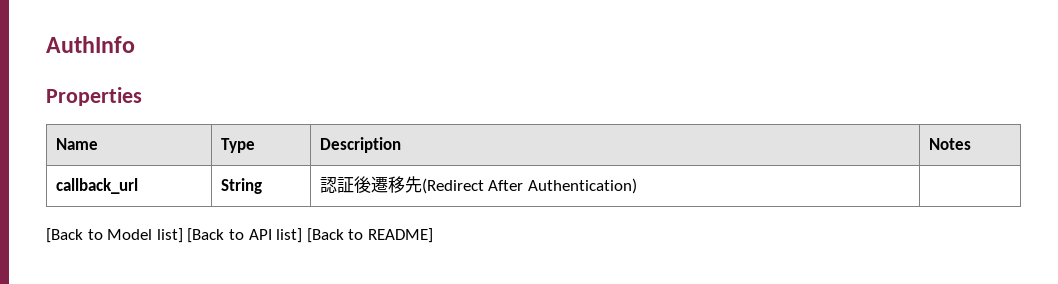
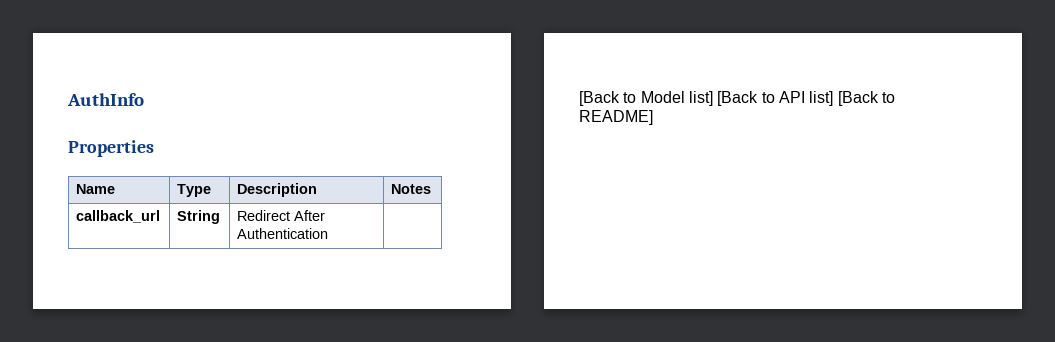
- callback_url | String | 認証後遷移先(Redirect After Authentication) |
+ callback_url | String | Redirect After Authentication |

